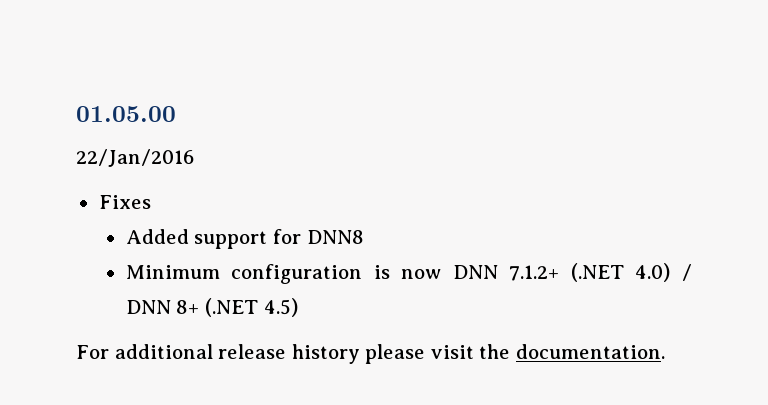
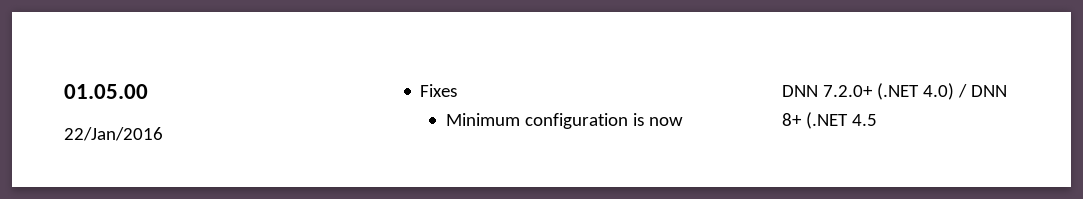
- Added support for DNN8
- Minimum configuration is now DNN 7.1.2+ (.NET 4.0) / DNN 8+ (.NET 4.5)
- For additional release history please visit the documentation.
+ Minimum configuration is now DNN 7.2.0+ (.NET 4.0) / DNN 8+ (.NET 4.5

